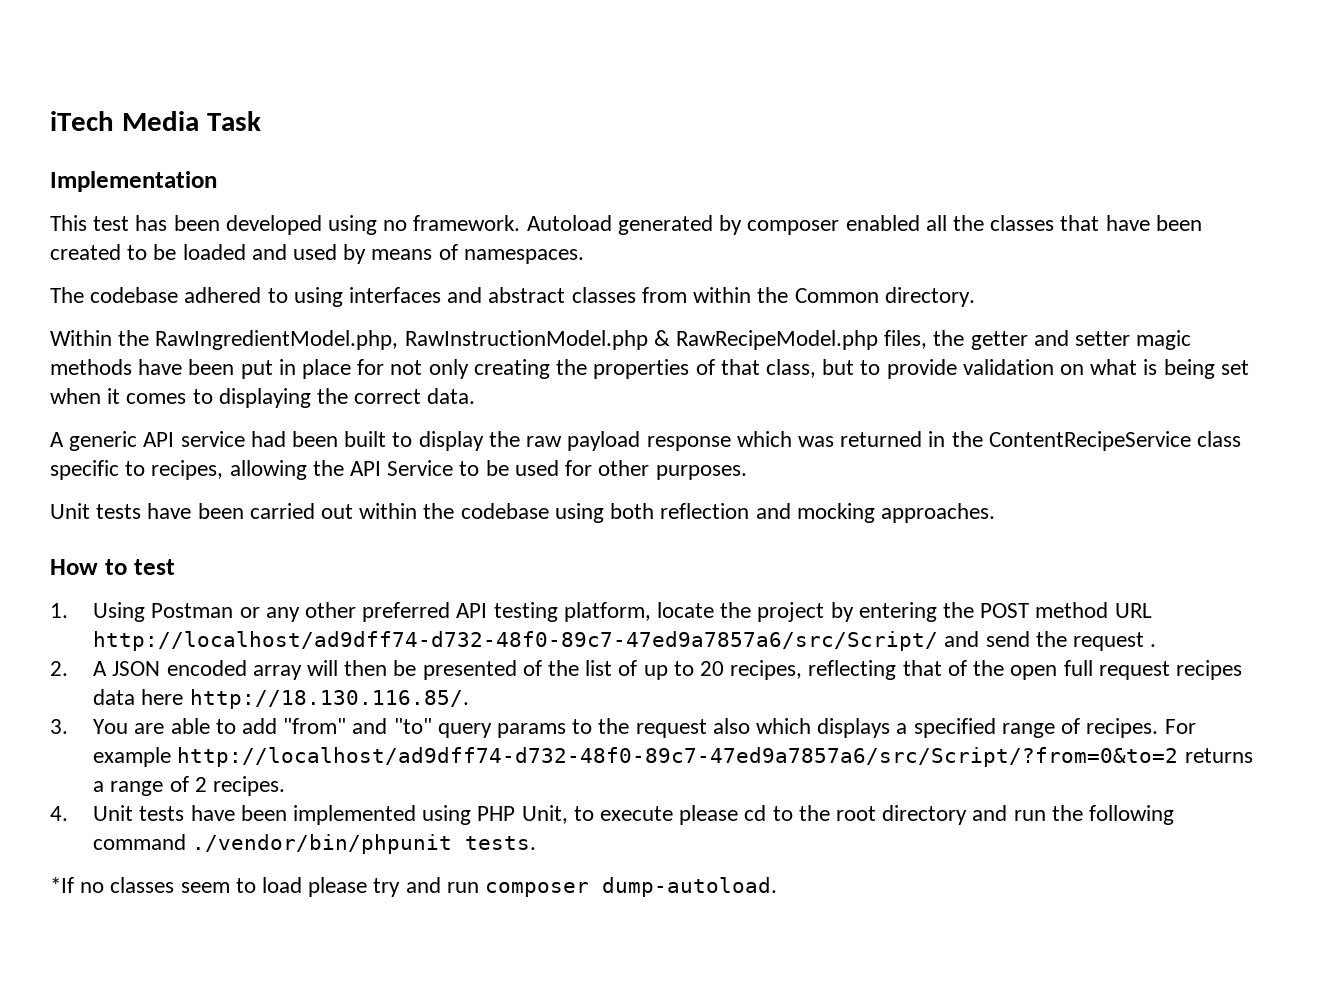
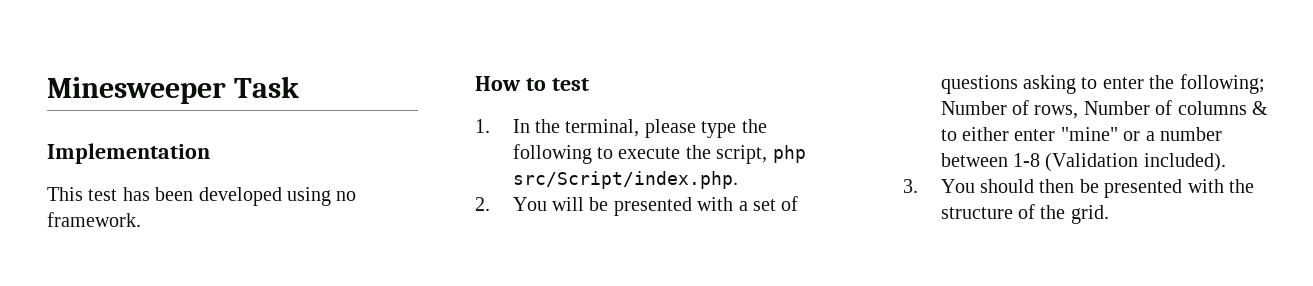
- iTech Media Task
+ Minesweeper Task
- This test has been developed using no framework. Autoload generated by composer enabled all the classes that have been created to be loaded and used by means of namespaces.
- The codebase adhered to using interfaces and abstract classes from within the Common directory.
- Within the RawIngredientModel.php, RawInstructionModel.php & RawRecipeModel.php files, the getter and setter magic methods have been put in place for not only creating the properties of that class, but to provide validation on what is being set when it comes to displaying the correct data.
- A generic API service had been built to display the raw payload response which was returned in the ContentRecipeService class specific to recipes, allowing the API Service to be used for other purposes.
- Unit tests have been carried out within the codebase using both reflection and mocking approaches.
+ This test has been developed using no framework.
  How to test
- 1. Using Postman or any other preferred API testing platform, locate the project by entering the POST method URL http://localhost/ad9dff74-d732-48f0-89c7-47ed9a7857a6/src/Script/ and send the request .
- 2. A JSON encoded array will then be presented of the list of up to 20 recipes, reflecting that of the open full request recipes data here http://18.130.116.85/.
- 3. You are able to add "from" and "to" query params to the request also which displays a specified range of recipes. For example http://localhost/ad9dff74-d732-48f0-89c7-47ed9a7857a6/src/Script/?from=0&to=2 returns a range of 2 recipes.
- 4. Unit tests have been implemented using PHP Unit, to execute please cd to the root directory and run the following command ./vendor/bin/phpunit tests.
- *If no classes seem to load please try and run composer dump-autoload.
+ 1. In the terminal, please type the following to execute the script, php src/Script/index.php.
+ 2. You will be presented with a set of questions asking to enter the following; Number of rows, Number of columns & to either enter "mine" or a number between 1-8 (Validation included).
+ 3. You should then be presented with the structure of the grid.

